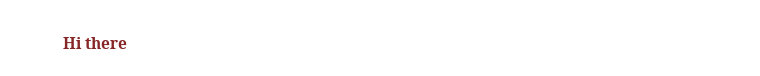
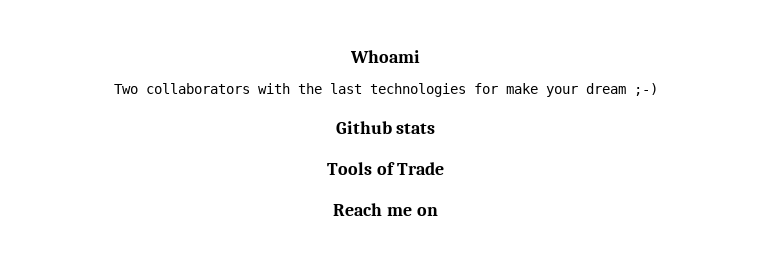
- Hi there
+ Whoami
+ Two collaborators with the last technologies for make your dream ;-)
+ Github stats
+ Tools of Trade
+ Reach me on

